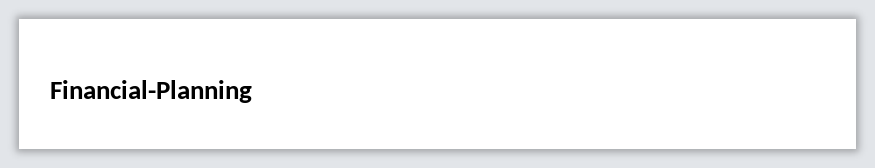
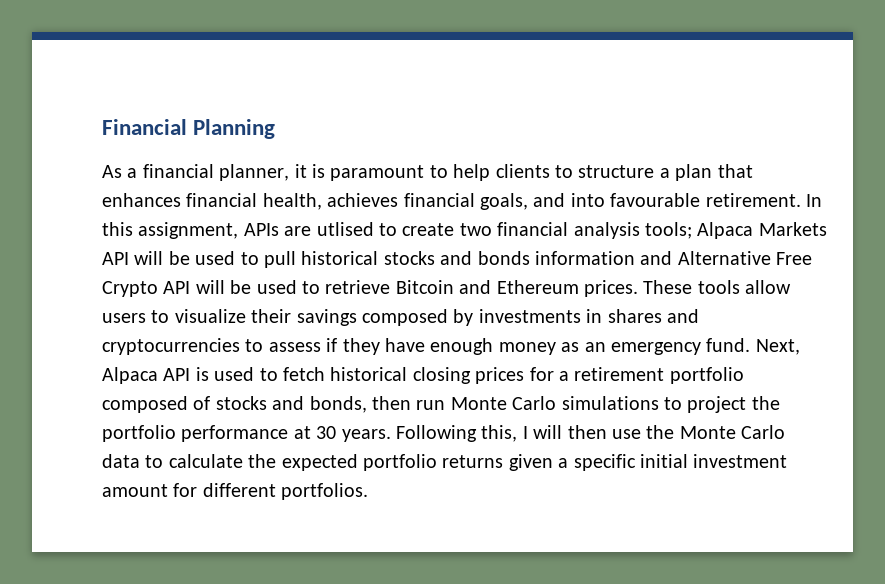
- Financial-Planning
+ Financial Planning
+ As a financial planner, it is paramount to help clients to structure a plan that enhances financial health, achieves financial goals, and into favourable retirement. In this assignment, APIs are utlised to create two financial analysis tools; Alpaca Markets API will be used to pull historical stocks and bonds information and Alternative Free Crypto API will be used to retrieve Bitcoin and Ethereum prices. These tools allow users to visualize their savings composed by investments in shares and cryptocurrencies to assess if they have enough money as an emergency fund. Next, Alpaca API is used to fetch historical closing prices for a retirement portfolio composed of stocks and bonds, then run Monte Carlo simulations to project the portfolio performance at 30 years. Following this, I will then use the Monte Carlo data to calculate the expected portfolio returns given a specific initial investment amount for different portfolios.

